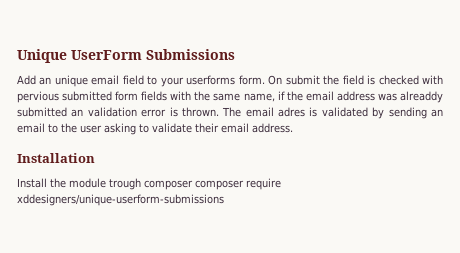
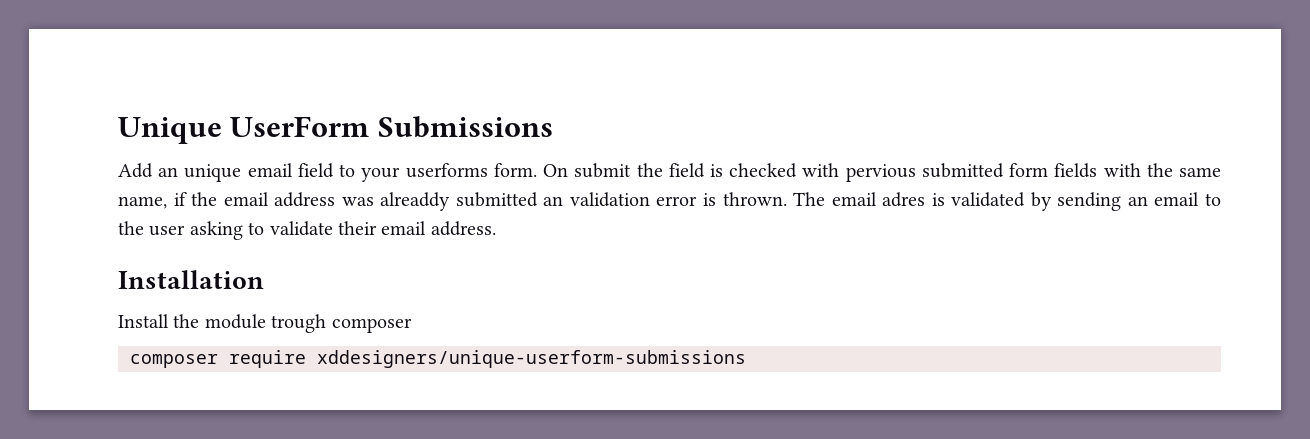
- Install the module trough composer composer require xddesigners/unique-userform-submissions
+ Install the module trough composer
+ composer require xddesigners/unique-userform-submissions

